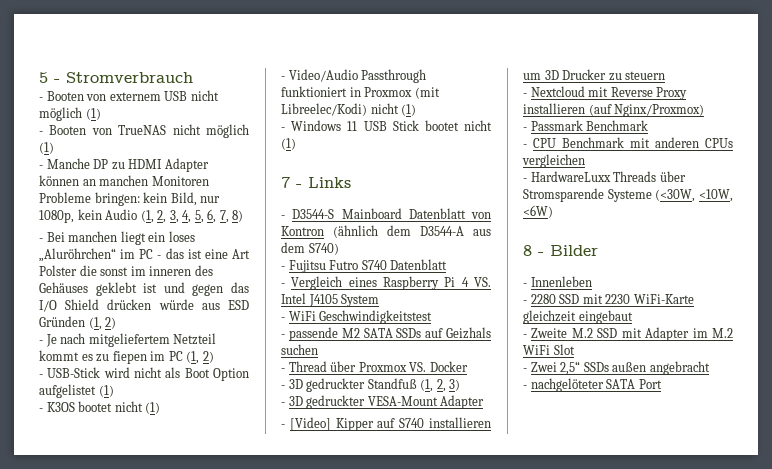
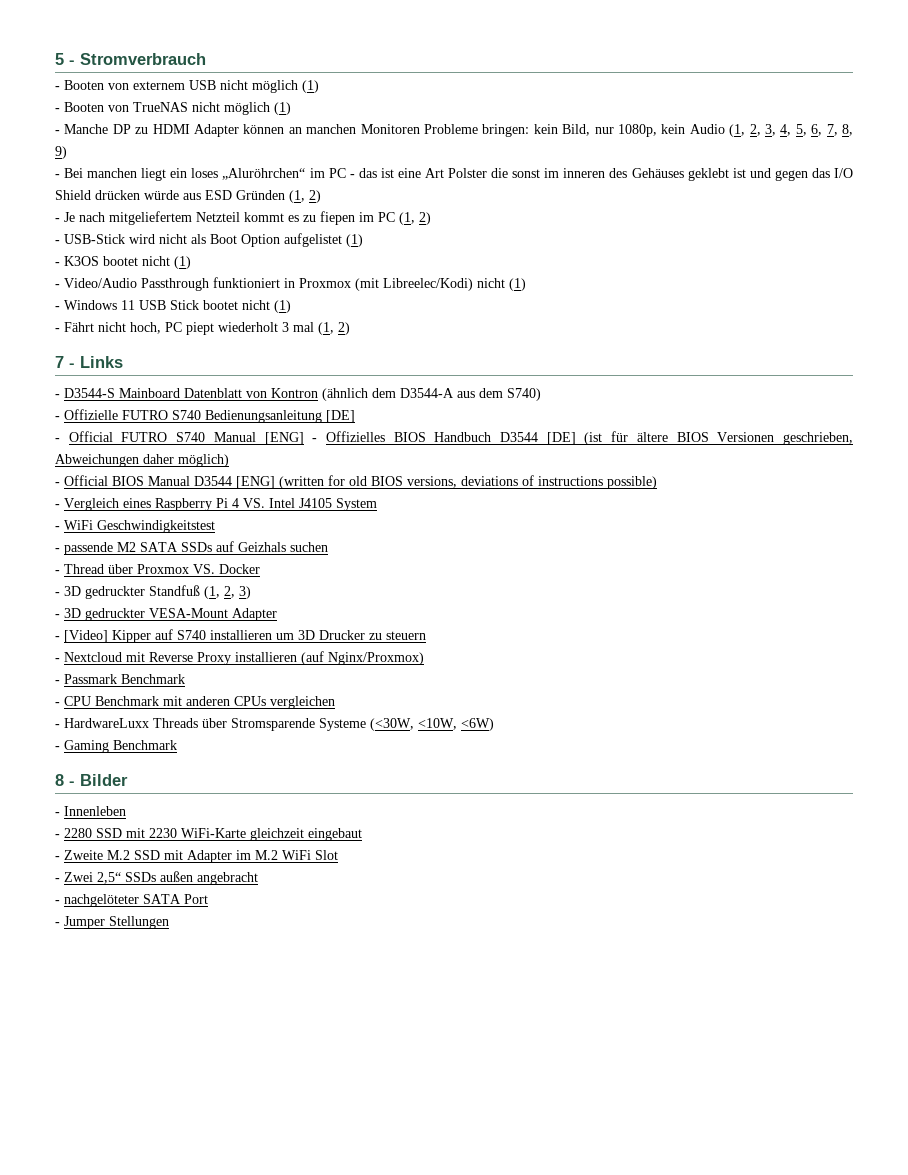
- - Manche DP zu HDMI Adapter können an manchen Monitoren Probleme bringen: kein Bild, nur 1080p, kein Audio (1, 2, 3, 4, 5, 6, 7, 8)
+ - Manche DP zu HDMI Adapter können an manchen Monitoren Probleme bringen: kein Bild, nur 1080p, kein Audio (1, 2, 3, 4, 5, 6, 7, 8, 9)
+ - Fährt nicht hoch, PC piept wiederholt 3 mal (1, 2)
- - Fujitsu Futro S740 Datenblatt
+ - Offizielle FUTRO S740 Bedienungsanleitung [DE]
+ - Official FUTRO S740 Manual [ENG] - Offizielles BIOS Handbuch D3544 [DE] (ist für ältere BIOS Versionen geschrieben, Abweichungen daher möglich)
+ - Official BIOS Manual D3544 [ENG] (written for old BIOS versions, deviations of instructions possible)
+ - Gaming Benchmark
+ - Jumper Stellungen

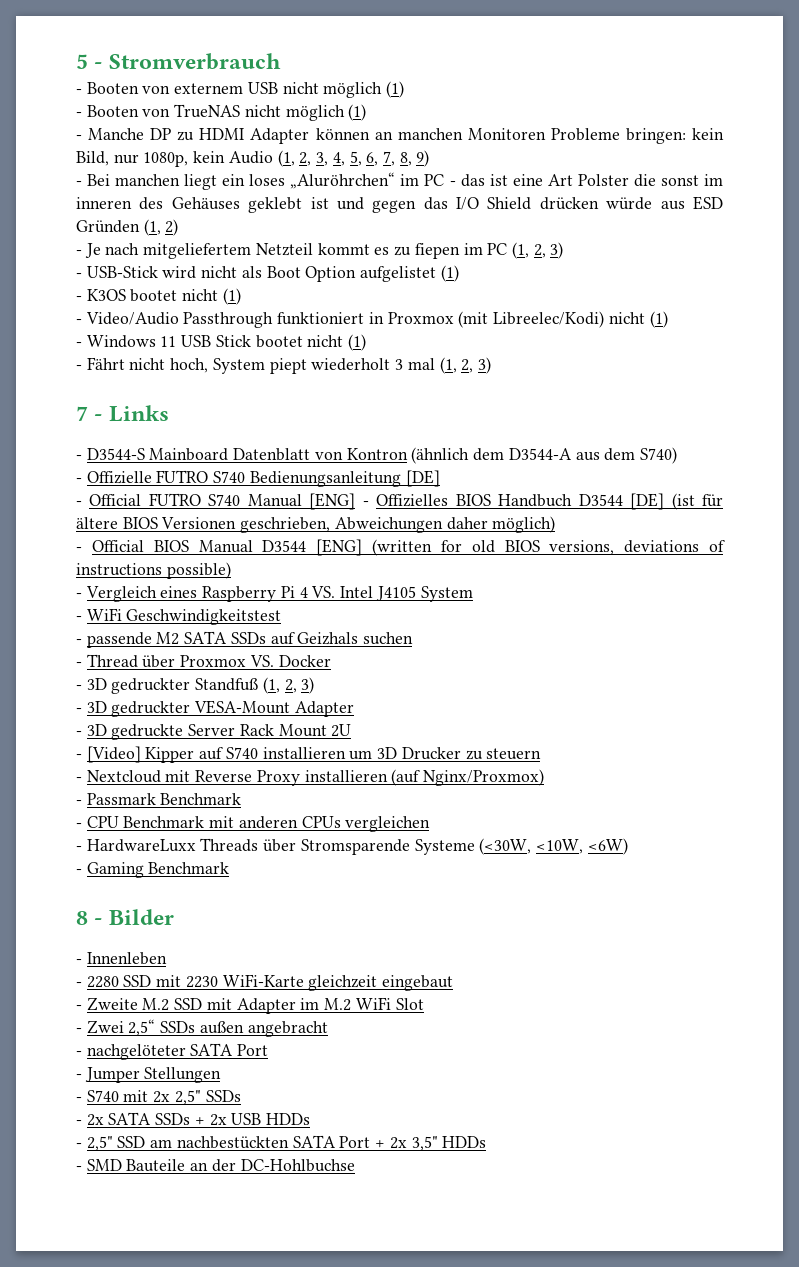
- - Je nach mitgeliefertem Netzteil kommt es zu fiepen im PC (1, 2)
+ - Je nach mitgeliefertem Netzteil kommt es zu fiepen im PC (1, 2, 3)
- - Fährt nicht hoch, PC piept wiederholt 3 mal (1, 2)
+ - Fährt nicht hoch, System piept wiederholt 3 mal (1, 2, 3)
+ - 3D gedruckte Server Rack Mount 2U
+ - S740 mit 2x 2,5" SSDs
+ - 2x SATA SSDs + 2x USB HDDs
+ - 2,5" SSD am nachbestückten SATA Port + 2x 3,5" HDDs
+ - SMD Bauteile an der DC-Hohlbuchse

